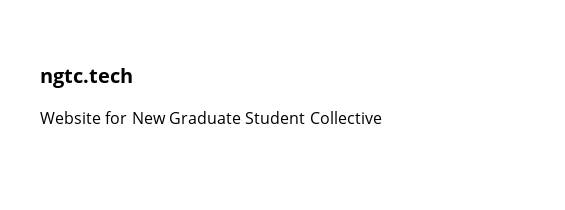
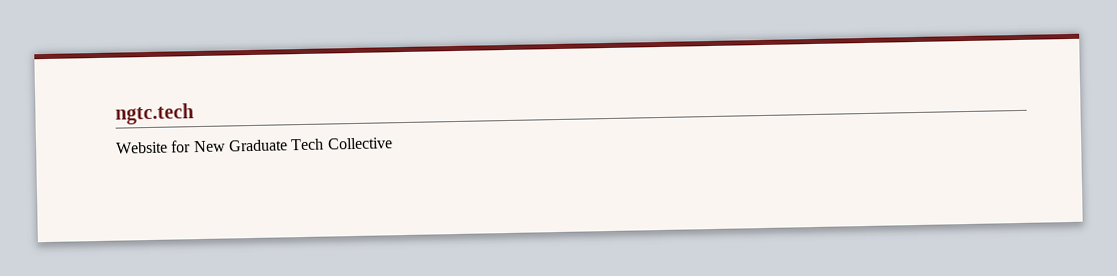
- Website for New Graduate Student Collective
+ Website for New Graduate Tech Collective

